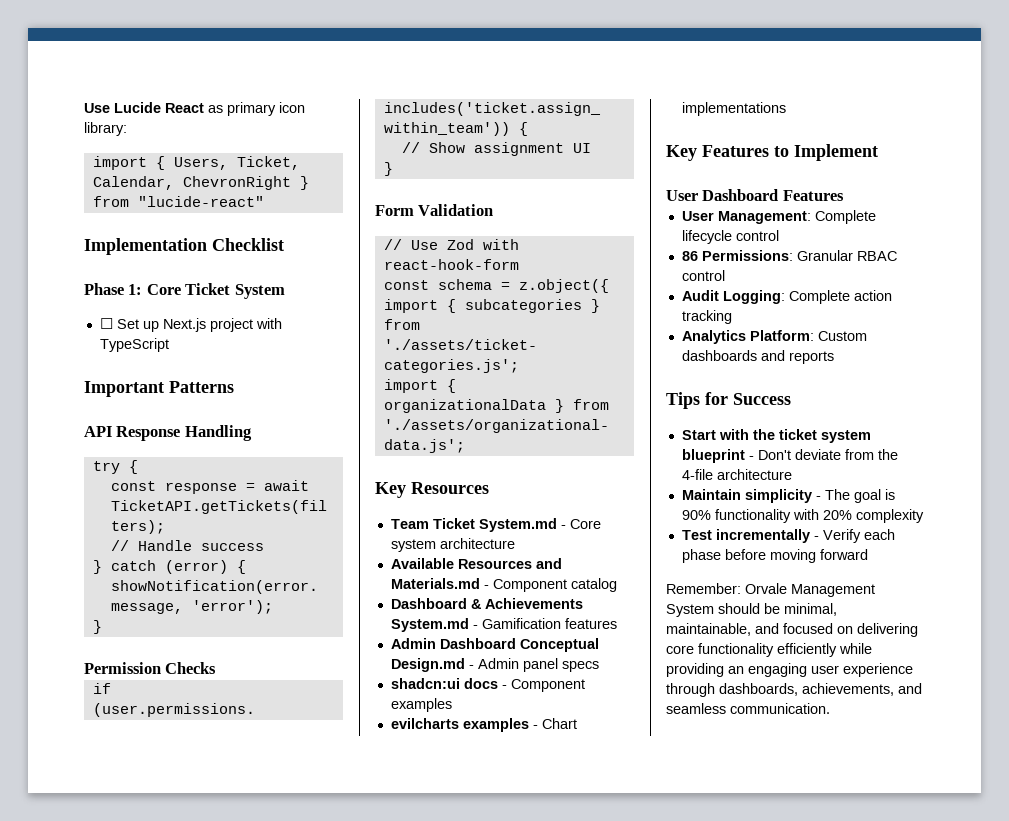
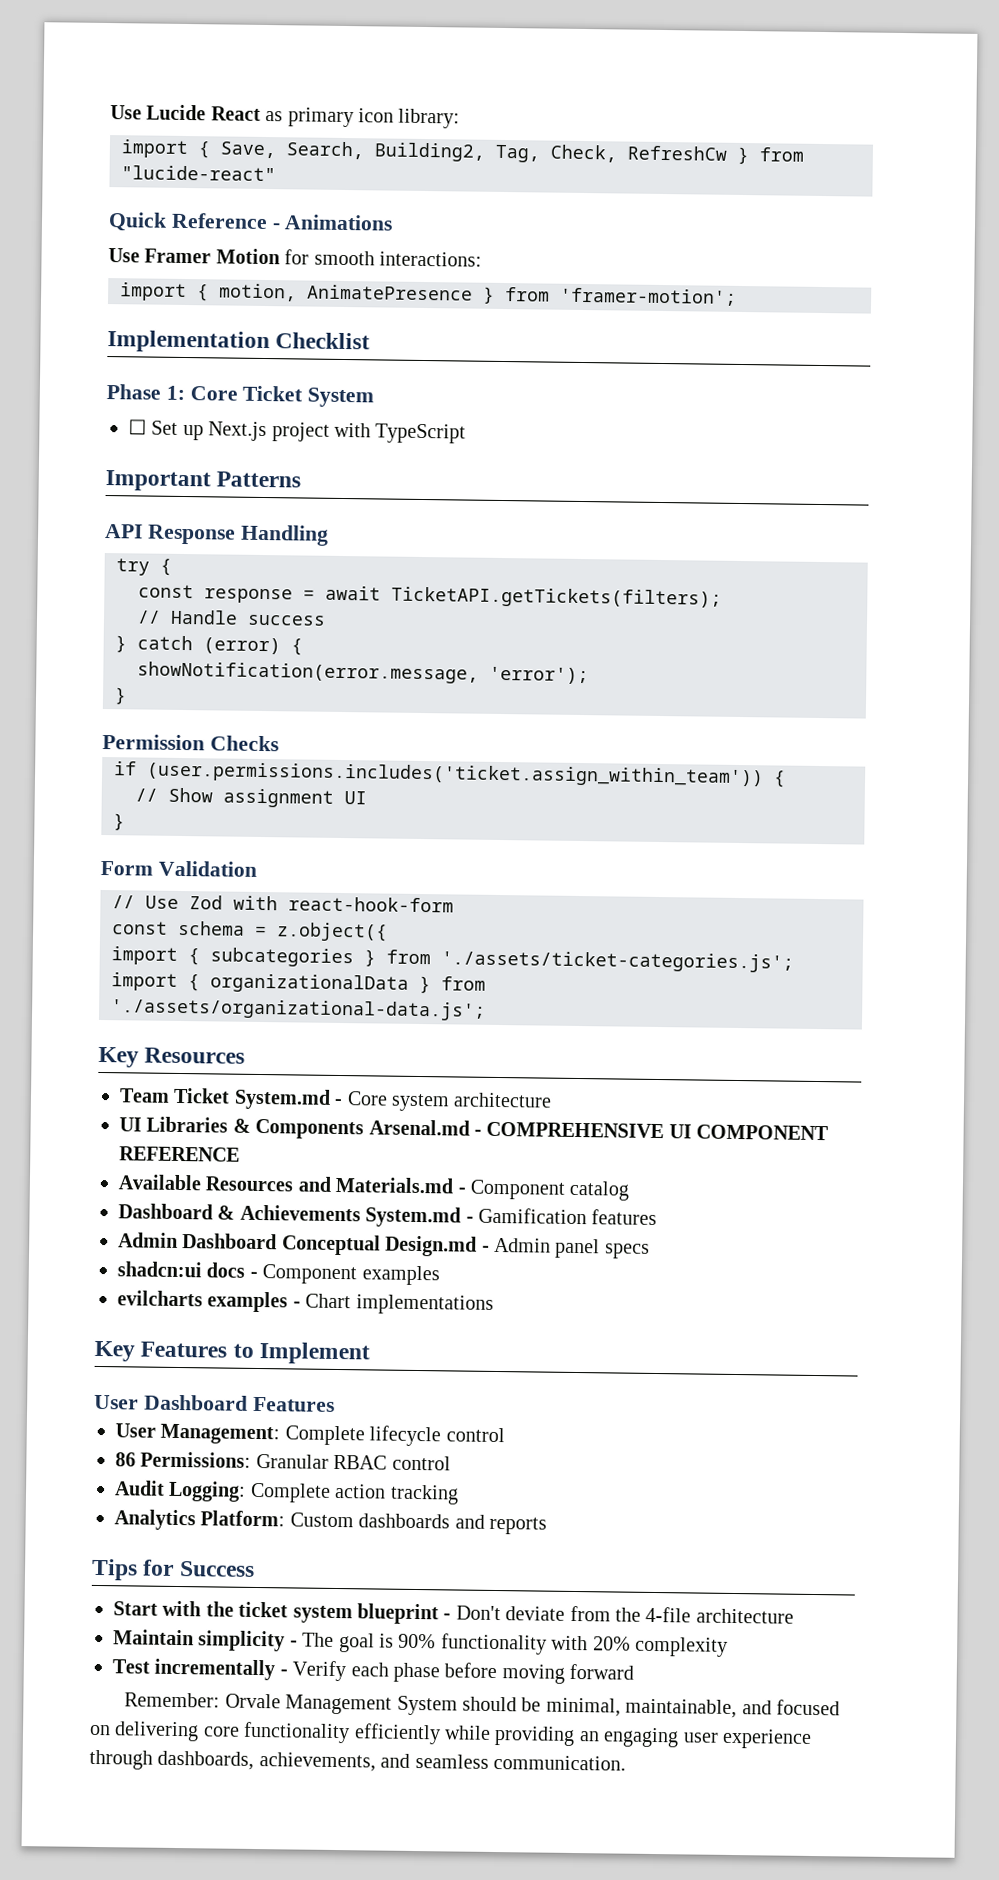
- import { Users, Ticket, Calendar, ChevronRight } from "lucide-react"
+ import { Save, Search, Building2, Tag, Check, RefreshCw } from "lucide-react"
+ Quick Reference - Animations
+ Use Framer Motion for smooth interactions:
+ import { motion, AnimatePresence } from 'framer-motion';
+ UI Libraries & Components Arsenal.md - COMPREHENSIVE UI COMPONENT REFERENCE

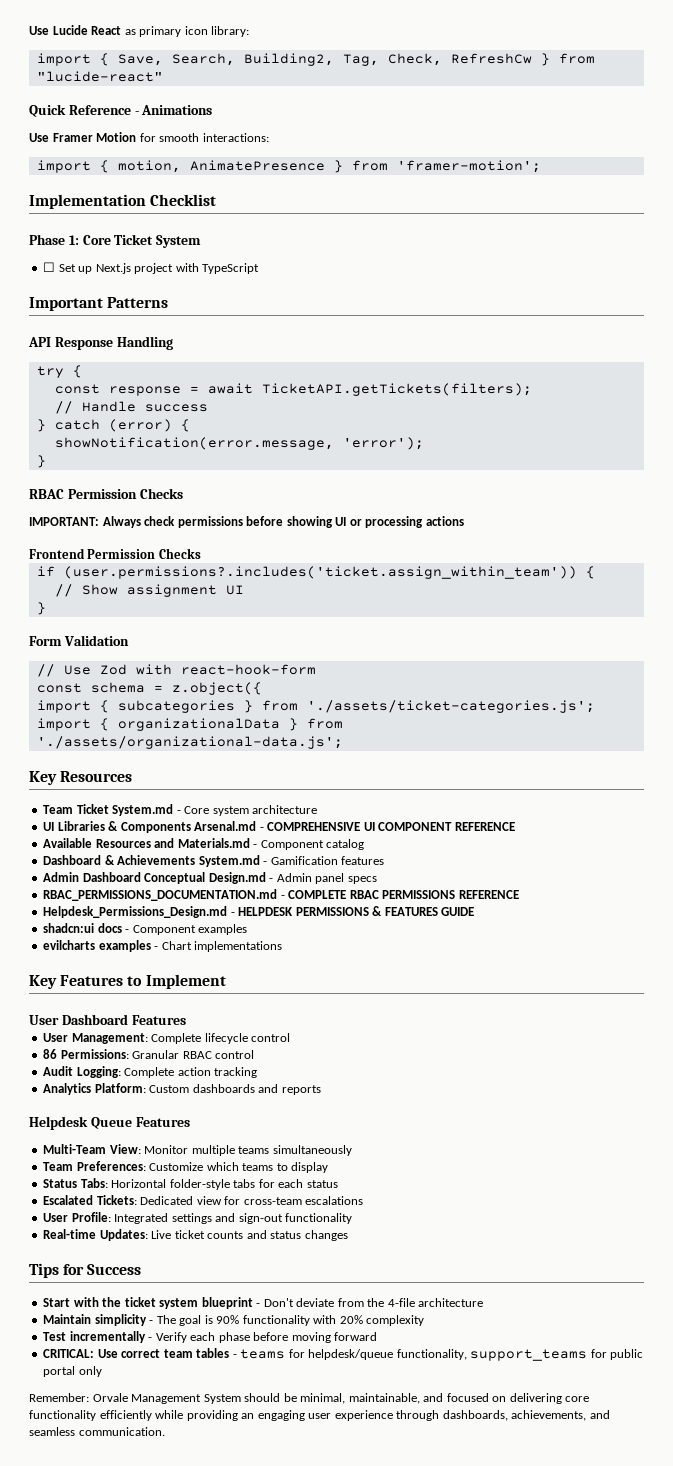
- Permission Checks
+ RBAC Permission Checks
+ IMPORTANT: Always check permissions before showing UI or processing actions
+ Frontend Permission Checks
- if (user.permissions.includes('ticket.assign_within_team')) {
+ if (user.permissions?.includes('ticket.assign_within_team')) {
+ RBAC_PERMISSIONS_DOCUMENTATION.md - COMPLETE RBAC PERMISSIONS REFERENCE
+ Helpdesk_Permissions_Design.md - HELPDESK PERMISSIONS & FEATURES GUIDE
+ Helpdesk Queue Features
+ Multi-Team View: Monitor multiple teams simultaneously
+ Team Preferences: Customize which teams to display
+ Status Tabs: Horizontal folder-style tabs for each status
+ Escalated Tickets: Dedicated view for cross-team escalations
+ User Profile: Integrated settings and sign-out functionality
+ Real-time Updates: Live ticket counts and status changes
+ CRITICAL: Use correct team tables - teams for helpdesk/queue functionality, support_teams for public portal only

